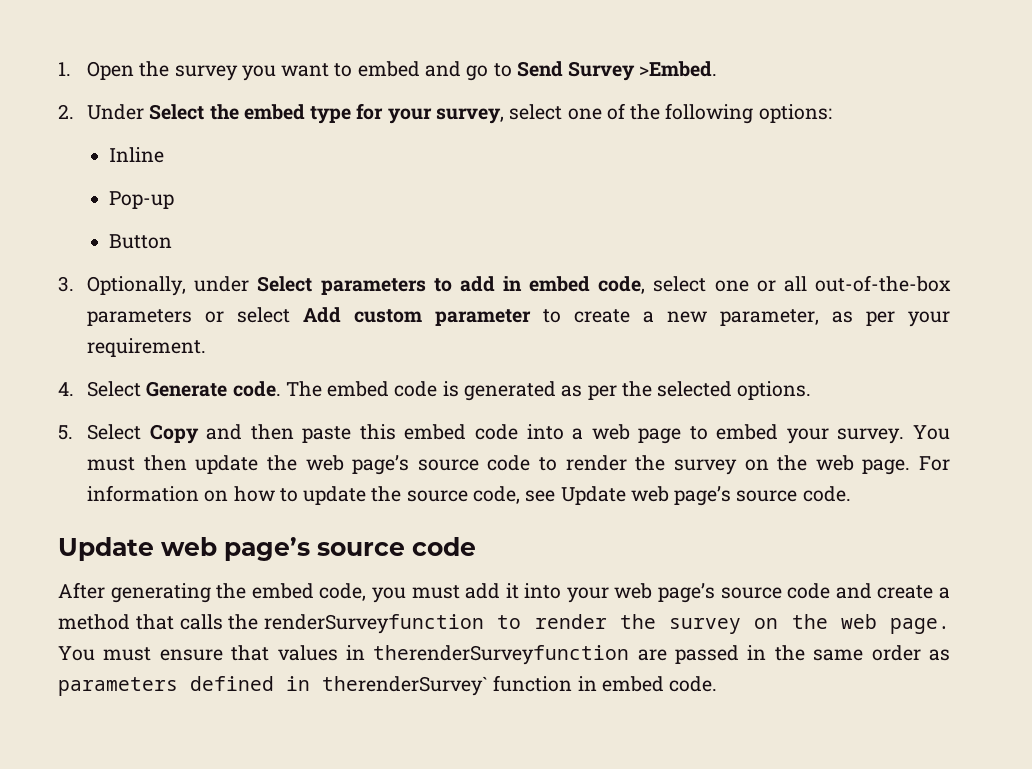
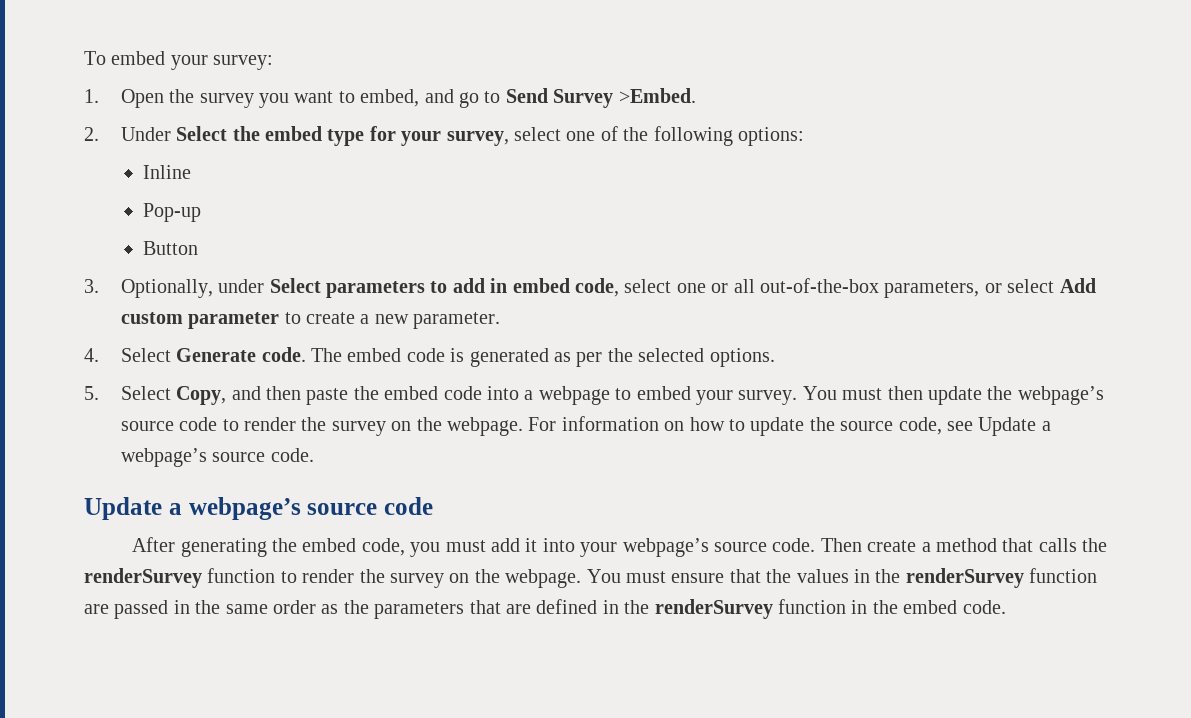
+ To embed your survey:
- 1. Open the survey you want to embed and go to Send Survey >Embed.
+ 1. Open the survey you want to embed, and go to Send Survey >Embed.
- 3. Optionally, under Select parameters to add in embed code, select one or all out-of-the-box parameters or select Add custom parameter to create a new parameter, as per your requirement.
+ 3. Optionally, under Select parameters to add in embed code, select one or all out-of-the-box parameters, or select Add custom parameter to create a new parameter.
- 5. Select Copy and then paste this embed code into a web page to embed your survey.
+ 5. Select Copy, and then paste the embed code into a webpage to embed your survey.
- You must then update the web page’s source code to render the survey on the web page.
+ You must then update the webpage’s source code to render the survey on the webpage.
- For information on how to update the source code, see Update web page’s source code.
+ For information on how to update the source code, see Update a webpage’s source code.
- Update web page’s source code
+ Update a webpage’s source code
- After generating the embed code, you must add it into your web page’s source code and create a method that calls the renderSurveyfunction to render the survey on the web page.
+ After generating the embed code, you must add it into your webpage’s source code. Then create a method that calls the renderSurvey function to render the survey on the webpage.
- You must ensure that values in therenderSurveyfunction are passed in the same order as parameters defined in therenderSurvey` function in embed code.
+ You must ensure that the values in the renderSurvey function are passed in the same order as the parameters that are defined in the renderSurvey function in the embed code.

